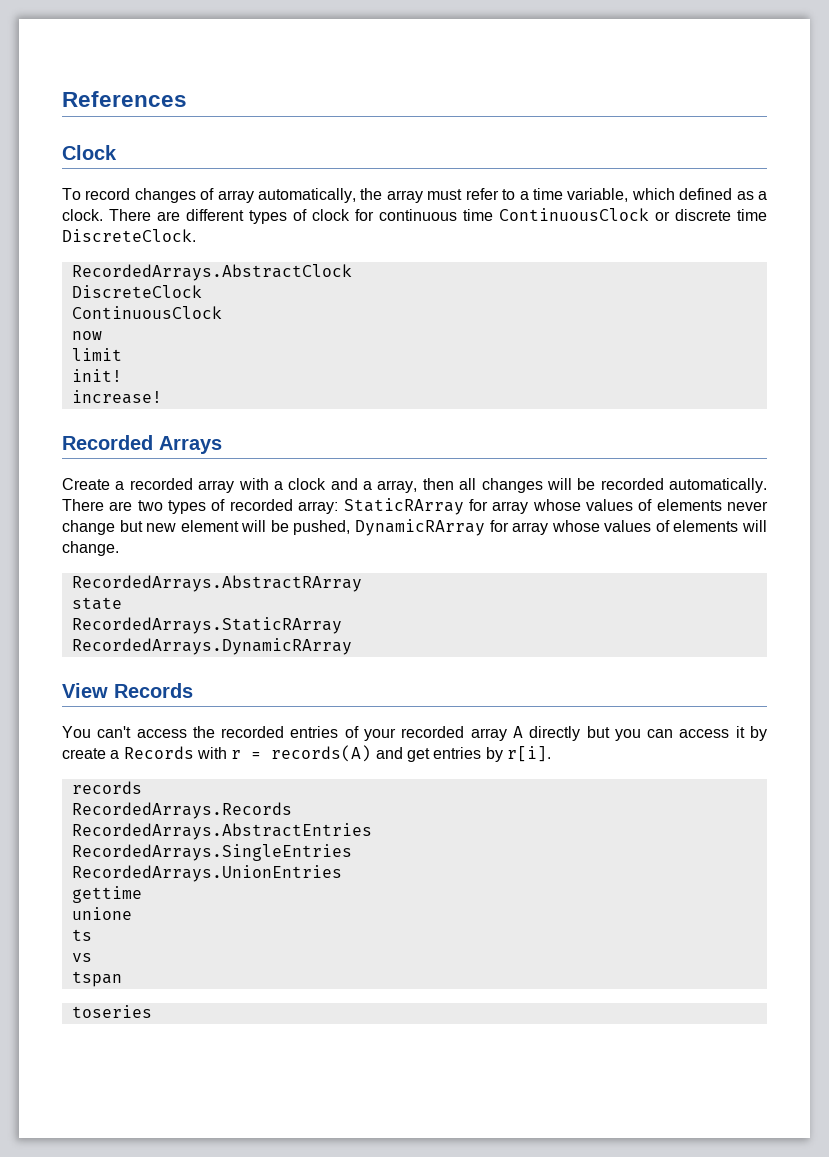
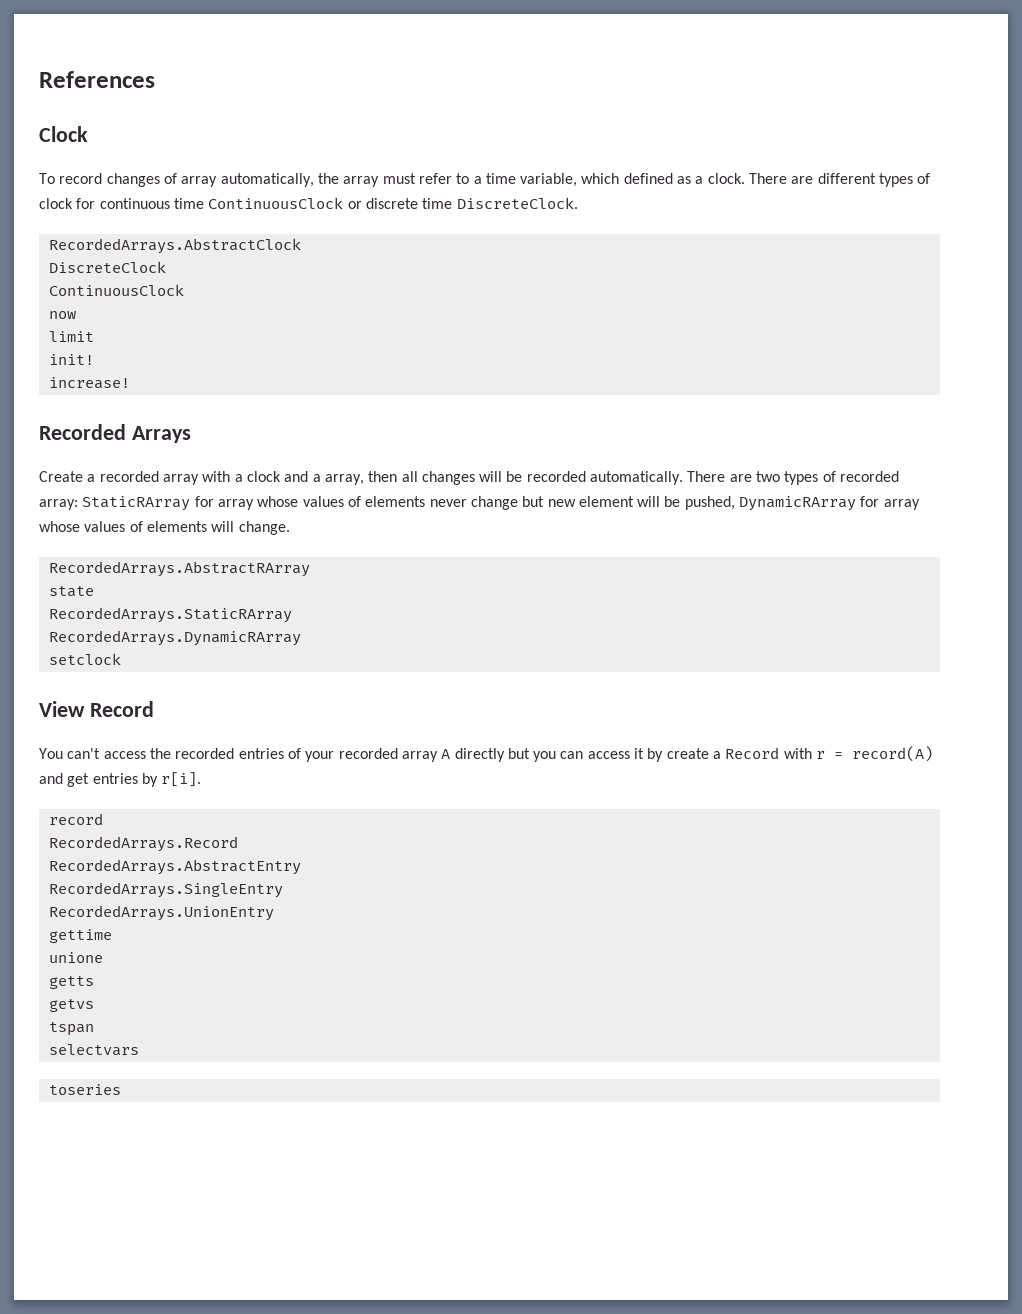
+ setclock
- View Records
+ View Record
- You can't access the recorded entries of your recorded array A directly but you can access it by create a Records with r = records(A) and get entries by r[i].
- records
- RecordedArrays.Records
- RecordedArrays.AbstractEntries
- RecordedArrays.SingleEntries
- RecordedArrays.UnionEntries
+ You can't access the recorded entries of your recorded array A directly but you can access it by create a Record with r = record(A) and get entries by r[i].
+ record
+ RecordedArrays.Record
+ RecordedArrays.AbstractEntry
+ RecordedArrays.SingleEntry
+ RecordedArrays.UnionEntry
- ts
- vs
+ getts
+ getvs
+ selectvars

